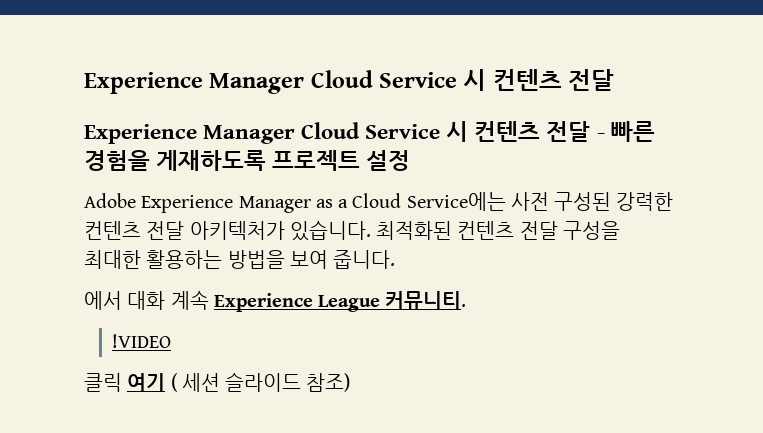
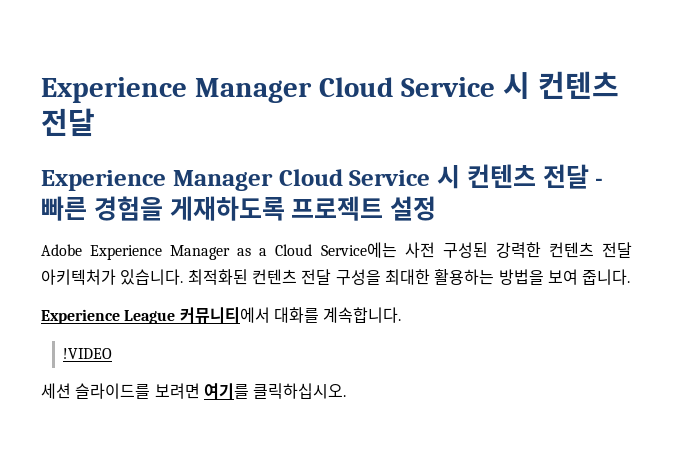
- 에서 대화 계속 Experience League 커뮤니티.
+ Experience League 커뮤니티에서 대화를 계속합니다.
  !VIDEO
- 클릭 여기 ( 세션 슬라이드 참조)
+ 세션 슬라이드를 보려면 여기를 클릭하십시오.

